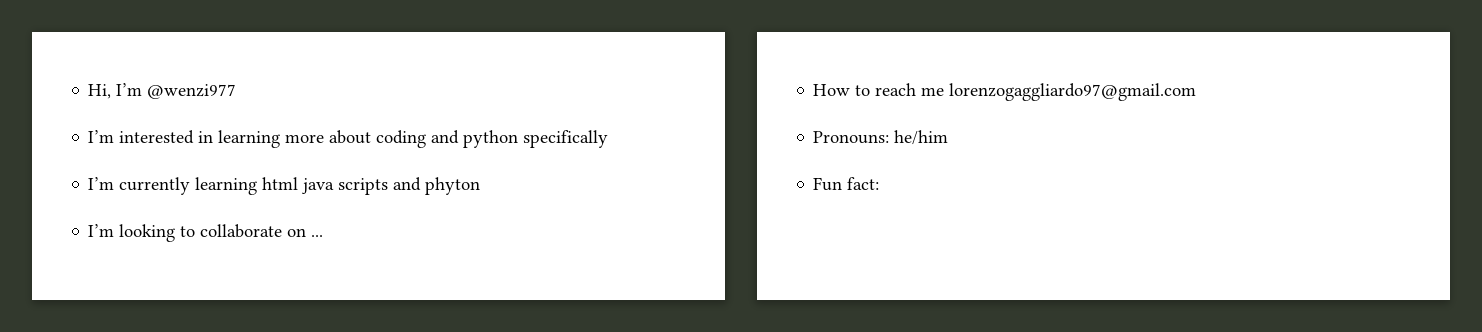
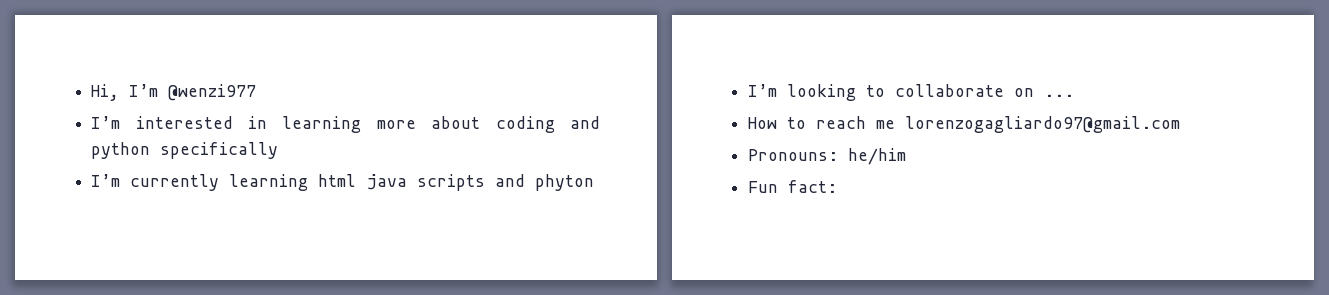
- How to reach me lorenzogaggliardo97@gmail.com
+ How to reach me lorenzogagliardo97@gmail.com

